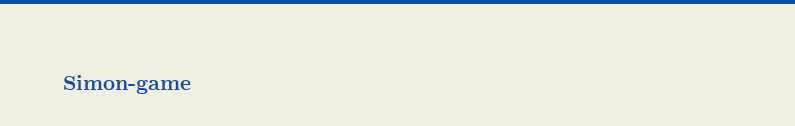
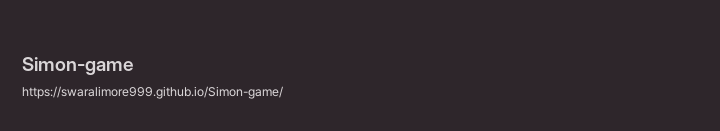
+ https://swaralimore999.github.io/Simon-game/

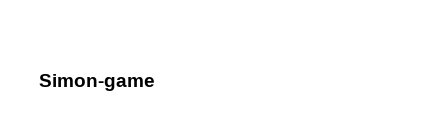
- https://swaralimore999.github.io/Simon-game/

